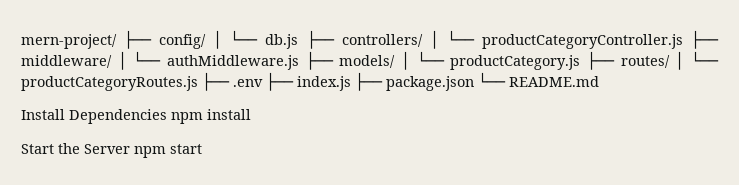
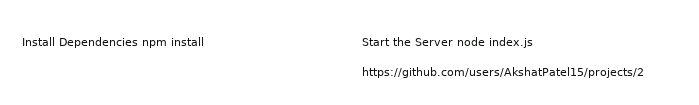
- mern-project/ ├── config/ │ └── db.js ├── controllers/ │ └── productCategoryController.js ├── middleware/ │ └── authMiddleware.js ├── models/ │ └── productCategory.js ├── routes/ │ └── productCategoryRoutes.js ├── .env ├── index.js ├── package.json └── README.md
- Start the Server npm start
+ Start the Server node index.js
+ https://github.com/users/AkshatPatel15/projects/2

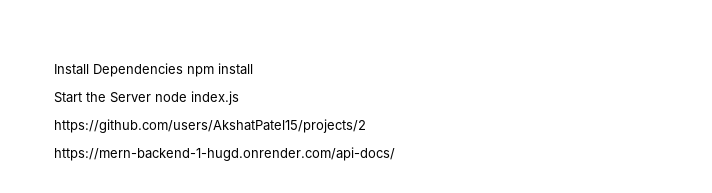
+ https://mern-backend-1-hugd.onrender.com/api-docs/

